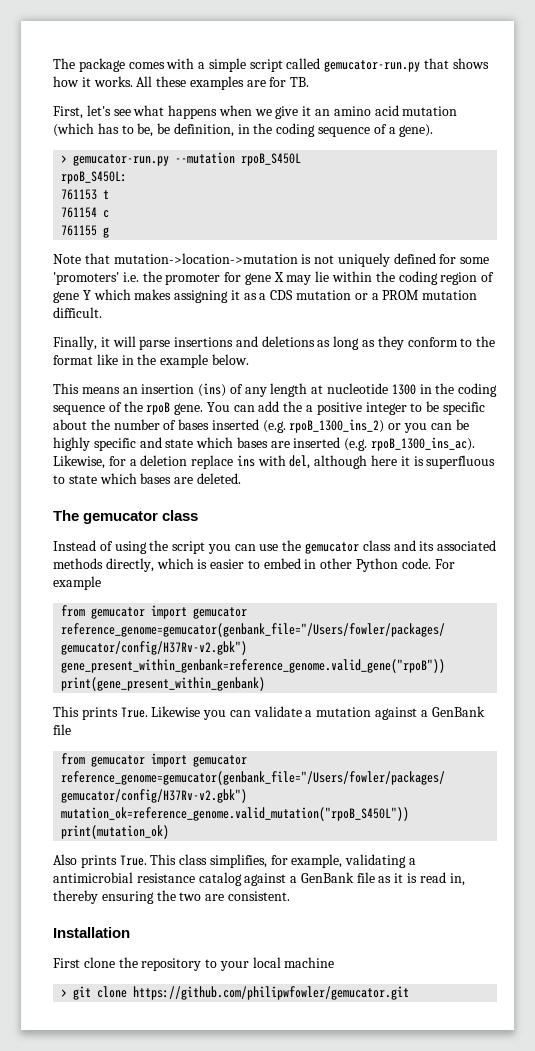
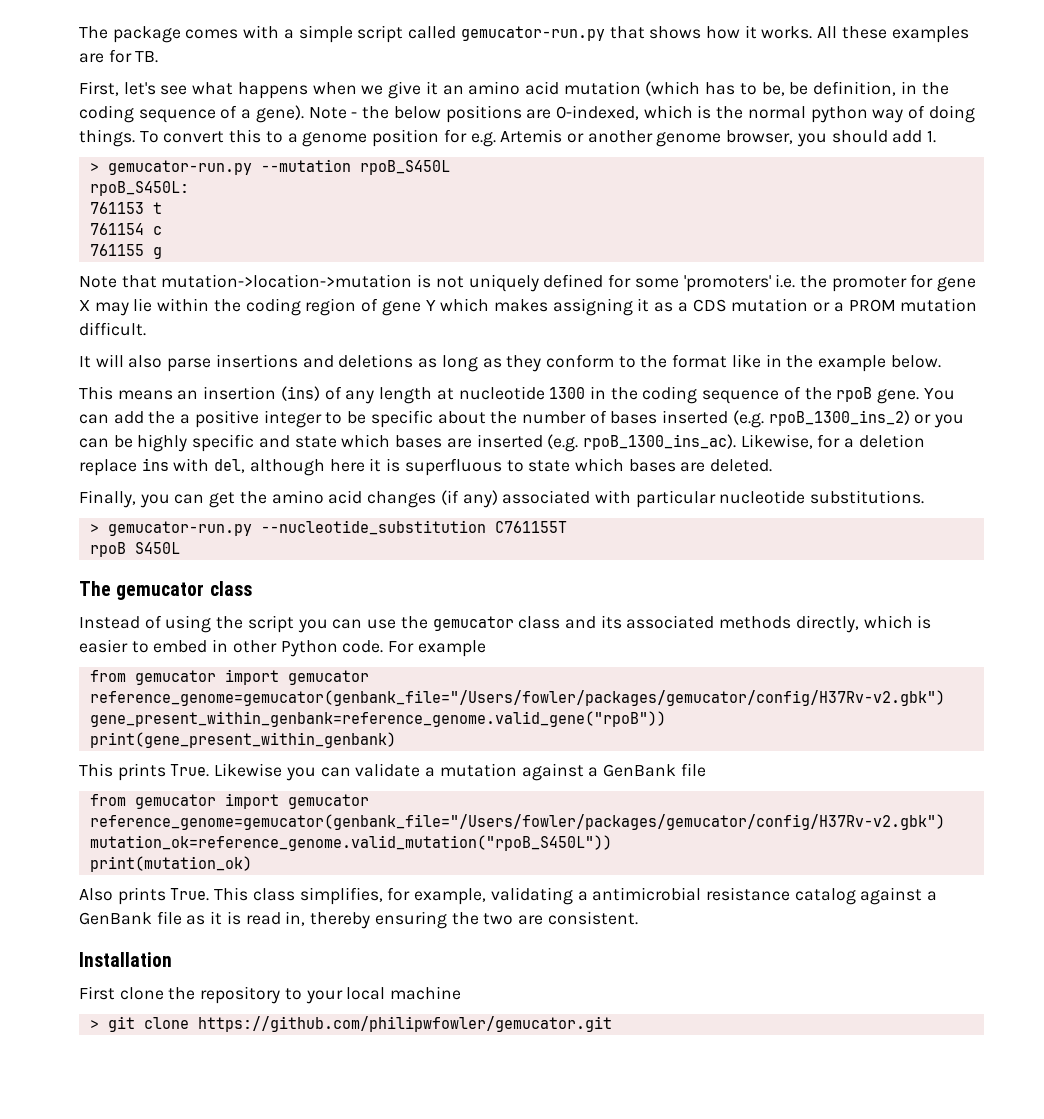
+ Note - the below positions are 0-indexed, which is the normal python way of doing things. To convert this to a genome position for e.g. Artemis or another genome browser, you should add 1.
- Finally, it will parse insertions and deletions as long as they conform to the format like in the example below.
+ It will also parse insertions and deletions as long as they conform to the format like in the example below.
+ Finally, you can get the amino acid changes (if any) associated with particular nucleotide substitutions.
+ > gemucator-run.py --nucleotide_substitution C761155T
+ rpoB S450L

